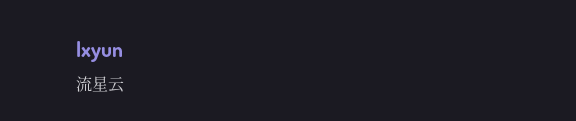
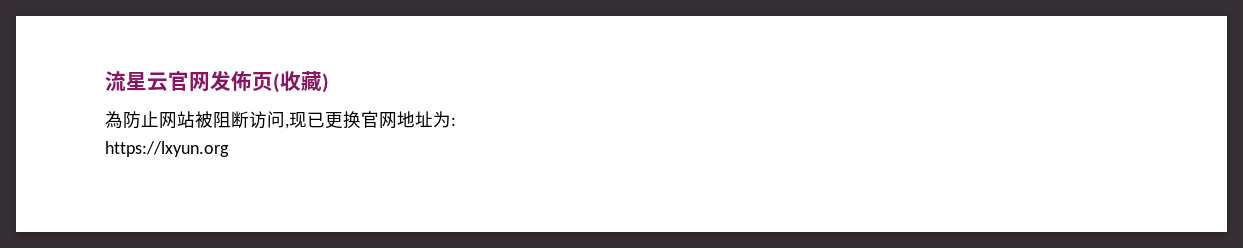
- lxyun
- 流星云
+ 流星云官网发佈页(收藏)
+ 為防止网站被阻断访问,现已更换官网地址为:
+ https://lxyun.org

